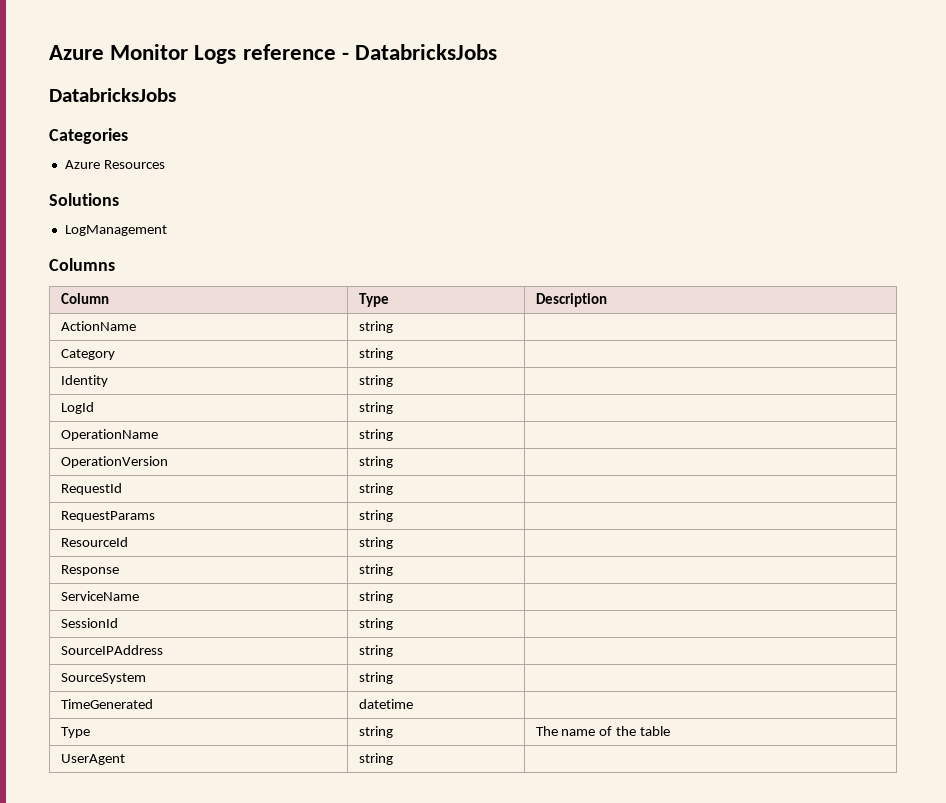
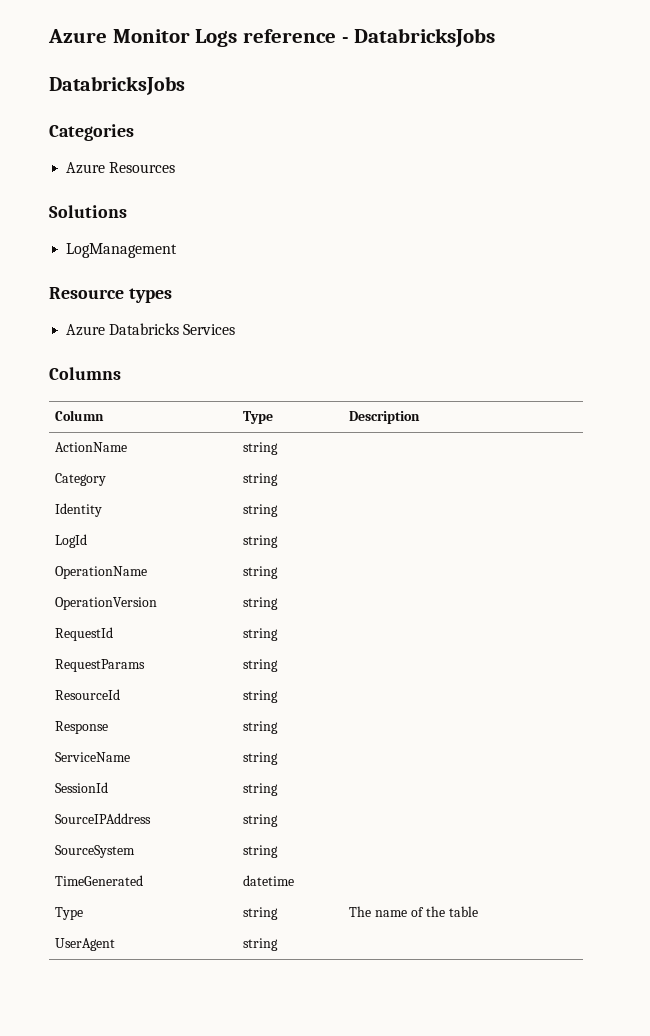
+ Resource types
+ Azure Databricks Services

